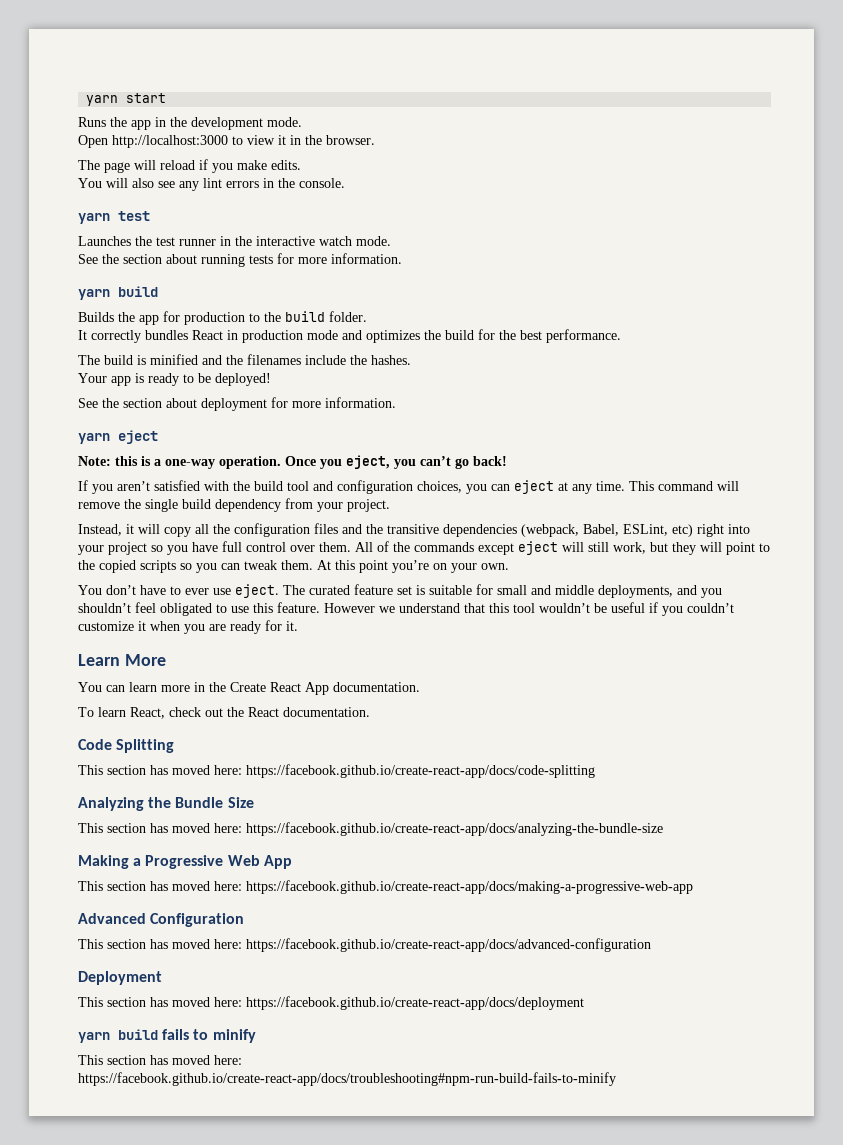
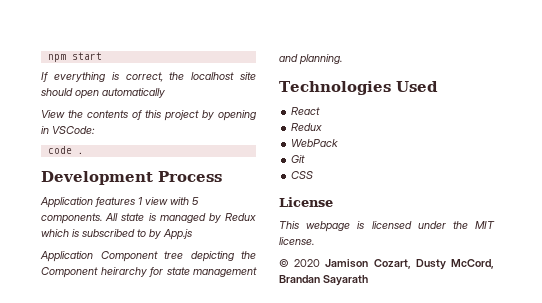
- yarn start
+ npm start
- Runs the app in the development mode.
- Open http://localhost:3000 to view it in the browser.
- The page will reload if you make edits.
- You will also see any lint errors in the console.
- yarn test
- Launches the test runner in the interactive watch mode.
- See the section about running tests for more information.
- yarn build
- Builds the app for production to the build folder.
- It correctly bundles React in production mode and optimizes the build for the best performance.
- The build is minified and the filenames include the hashes.
- Your app is ready to be deployed!
- See the section about deployment for more information.
- yarn eject
- Note: this is a one-way operation. Once you eject, you can’t go back!
- If you aren’t satisfied with the build tool and configuration choices, you can eject at any time. This command will remove the single build dependency from your project.
- Instead, it will copy all the configuration files and the transitive dependencies (webpack, Babel, ESLint, etc) right into your project so you have full control over them. All of the commands except eject will still work, but they will point to the copied scripts so you can tweak them. At this point you’re on your own.
- You don’t have to ever use eject. The curated feature set is suitable for small and middle deployments, and you shouldn’t feel obligated to use this feature. However we understand that this tool wouldn’t be useful if you couldn’t customize it when you are ready for it.
- Learn More
- You can learn more in the Create React App documentation.
- To learn React, check out the React documentation.
- Code Splitting
- This section has moved here: https://facebook.github.io/create-react-app/docs/code-splitting
- Analyzing the Bundle Size
- This section has moved here: https://facebook.github.io/create-react-app/docs/analyzing-the-bundle-size
- Making a Progressive Web App
- This section has moved here: https://facebook.github.io/create-react-app/docs/making-a-progressive-web-app
- Advanced Configuration
- This section has moved here: https://facebook.github.io/create-react-app/docs/advanced-configuration
- Deployment
- This section has moved here: https://facebook.github.io/create-react-app/docs/deployment
- yarn build fails to minify
- This section has moved here: https://facebook.github.io/create-react-app/docs/troubleshooting#npm-run-build-fails-to-minify
+ If everything is correct, the localhost site should open automatically
+ View the contents of this project by opening in VSCode:
+ code .
+ Development Process
+ Application features 1 view with 5 components. All state is managed by Redux which is subscribed to by App.js
+ Application Component tree depicting the Component heirarchy for state management and planning.
+ Technologies Used
+ React
+ Redux
+ WebPack
+ Git
+ CSS
+ License
+ This webpage is licensed under the MIT license.
+ © 2020 Jamison Cozart, Dusty McCord, Brandan Sayarath

